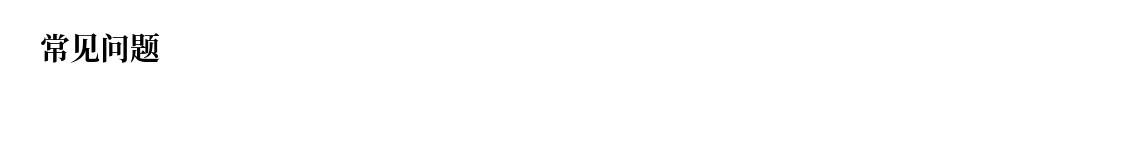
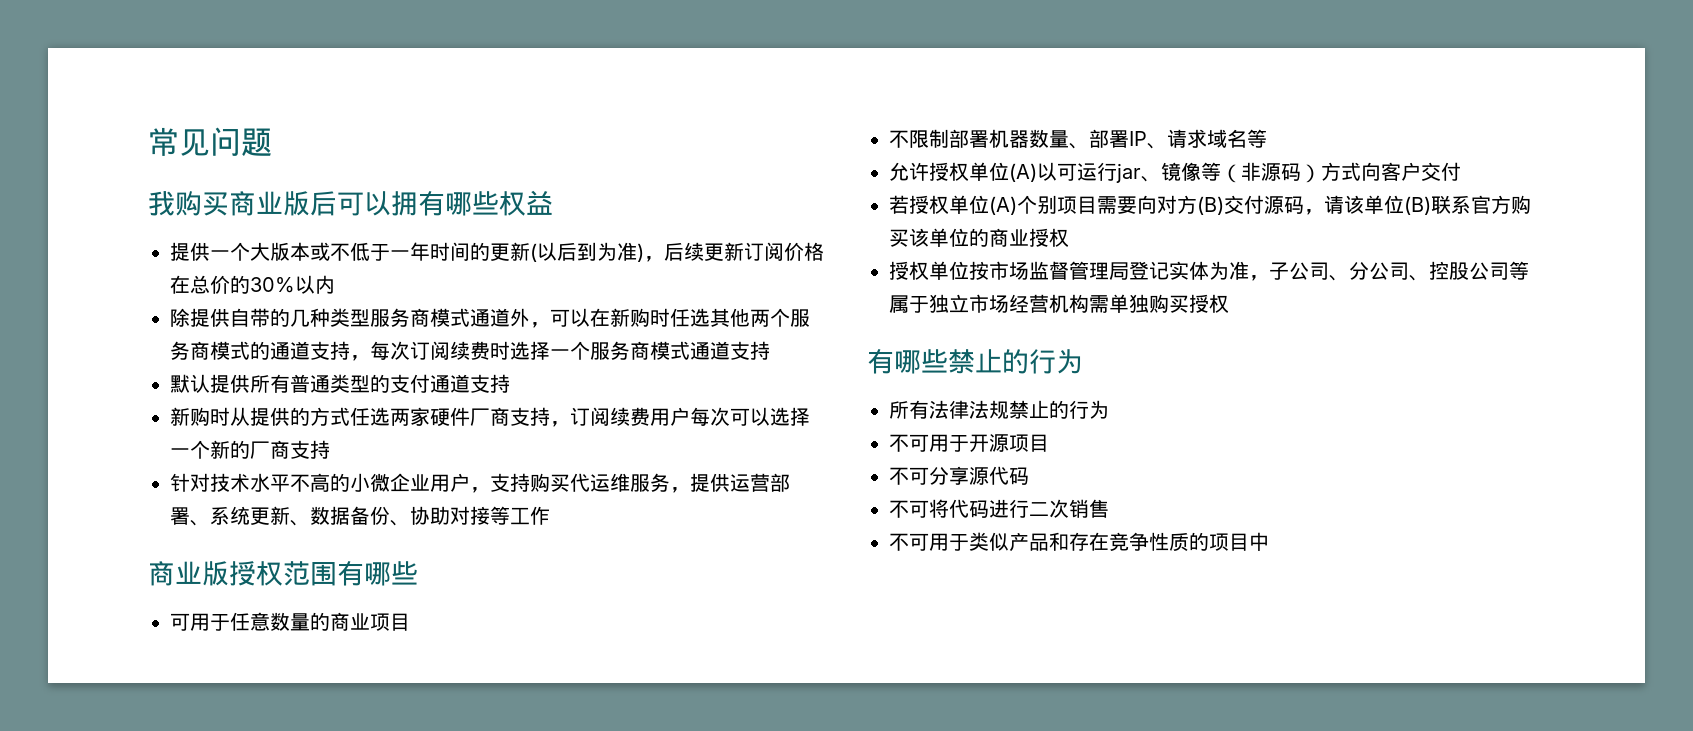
+ 我购买商业版后可以拥有哪些权益
+ 提供一个大版本或不低于一年时间的更新(以后到为准)，后续更新订阅价格在总价的30%以内
+ 除提供自带的几种类型服务商模式通道外，可以在新购时任选其他两个服务商模式的通道支持，每次订阅续费时选择一个服务商模式通道支持
+ 默认提供所有普通类型的支付通道支持
+ 新购时从提供的方式任选两家硬件厂商支持，订阅续费用户每次可以选择一个新的厂商支持
+ 针对技术水平不高的小微企业用户，支持购买代运维服务，提供运营部署、系统更新、数据备份、协助对接等工作
+ 商业版授权范围有哪些
+ 可用于任意数量的商业项目
+ 不限制部署机器数量、部署IP、请求域名等
+ 允许授权单位(A)以可运行jar、镜像等（非源码）方式向客户交付
+ 若授权单位(A)个别项目需要向对方(B)交付源码，请该单位(B)联系官方购买该单位的商业授权
+ 授权单位按市场监督管理局登记实体为准，子公司、分公司、控股公司等属于独立市场经营机构需单独购买授权
+ 有哪些禁止的行为
+ 所有法律法规禁止的行为
+ 不可用于开源项目
+ 不可分享源代码
+ 不可将代码进行二次销售
+ 不可用于类似产品和存在竞争性质的项目中

